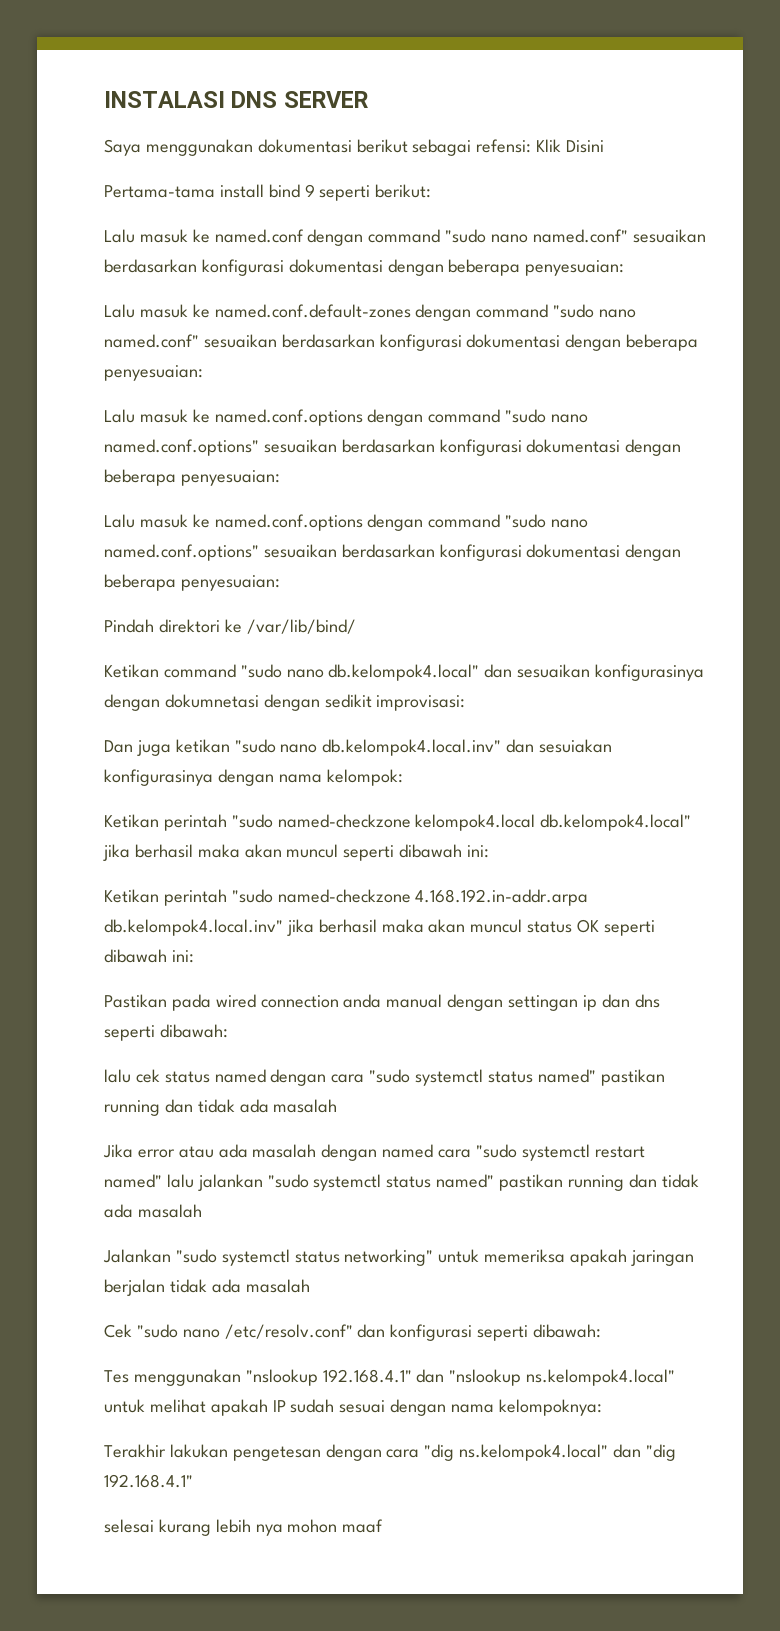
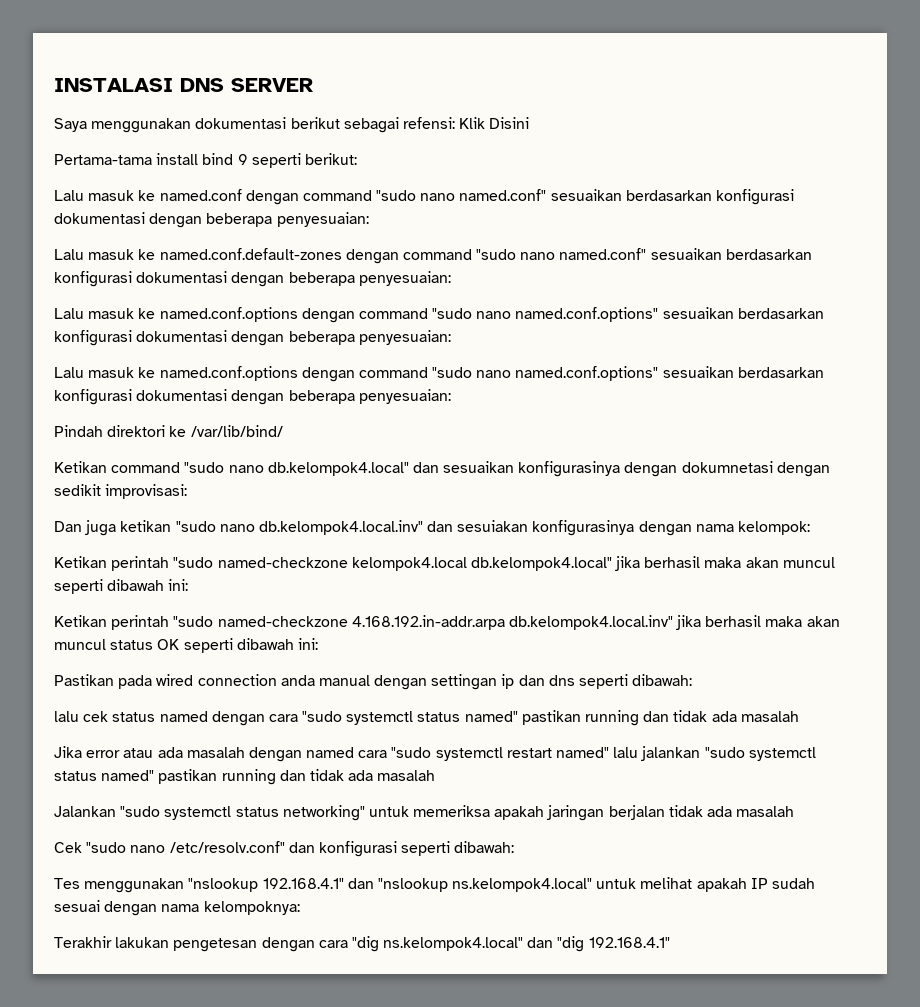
- selesai kurang lebih nya mohon maaf

